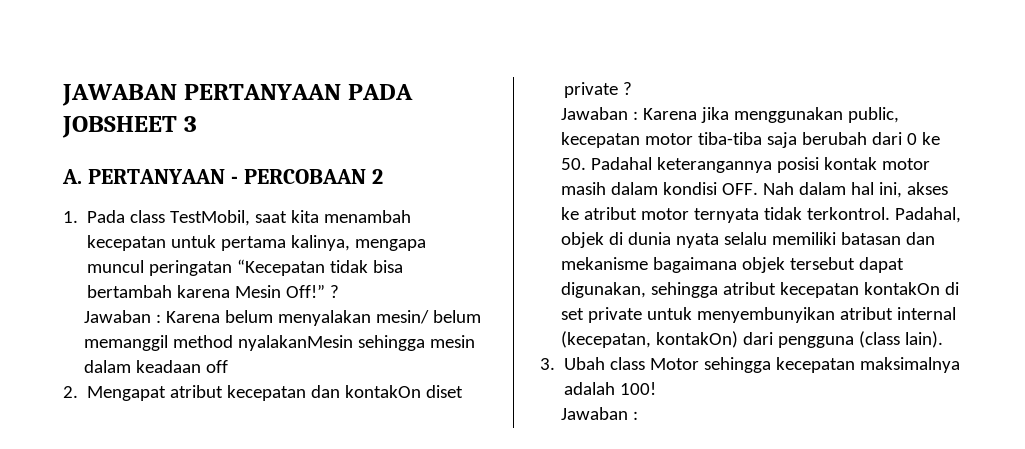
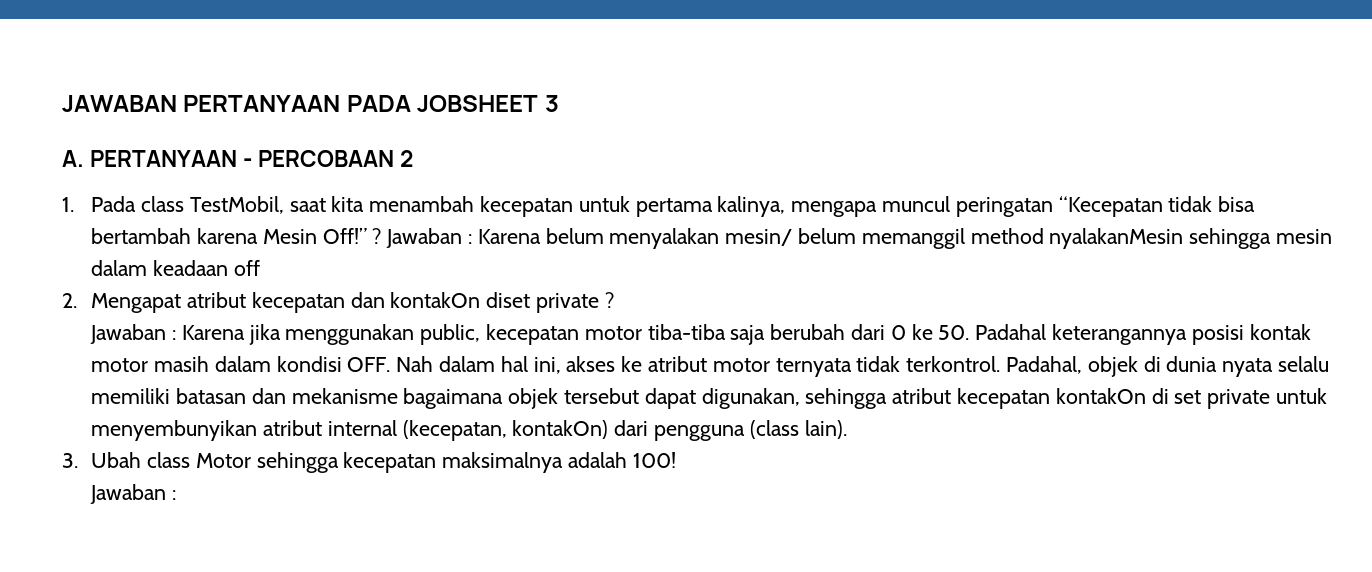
- 1. Pada class TestMobil, saat kita menambah kecepatan untuk pertama kalinya, mengapa muncul peringatan “Kecepatan tidak bisa bertambah karena Mesin Off!” ?
- Jawaban : Karena belum menyalakan mesin/ belum memanggil method nyalakanMesin sehingga mesin dalam keadaan off
+ 1. Pada class TestMobil, saat kita menambah kecepatan untuk pertama kalinya, mengapa muncul peringatan “Kecepatan tidak bisa bertambah karena Mesin Off!” ? Jawaban : Karena belum menyalakan mesin/ belum memanggil method nyalakanMesin sehingga mesin dalam keadaan off

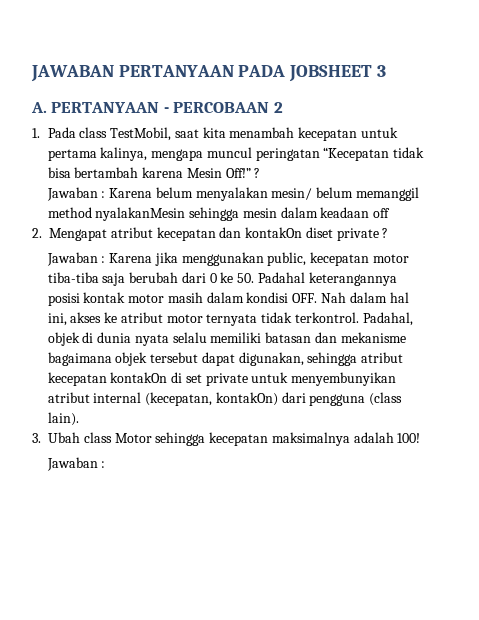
- 1. Pada class TestMobil, saat kita menambah kecepatan untuk pertama kalinya, mengapa muncul peringatan “Kecepatan tidak bisa bertambah karena Mesin Off!” ? Jawaban : Karena belum menyalakan mesin/ belum memanggil method nyalakanMesin sehingga mesin dalam keadaan off
+ 1. Pada class TestMobil, saat kita menambah kecepatan untuk pertama kalinya, mengapa muncul peringatan “Kecepatan tidak bisa bertambah karena Mesin Off!” ?
+ Jawaban : Karena belum menyalakan mesin/ belum memanggil method nyalakanMesin sehingga mesin dalam keadaan off

